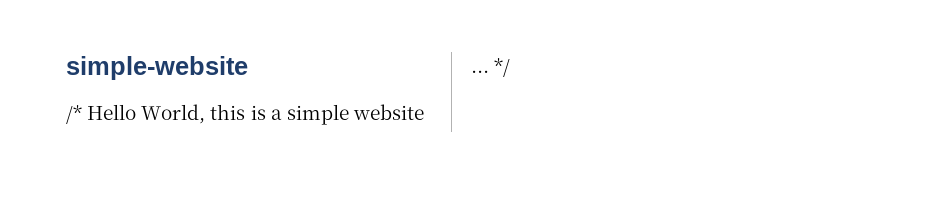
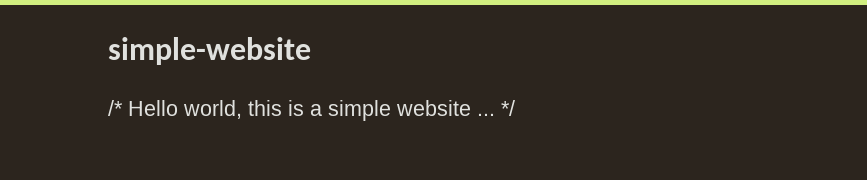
- /* Hello World, this is a simple website ...
+ /* Hello world, this is a simple website ...

